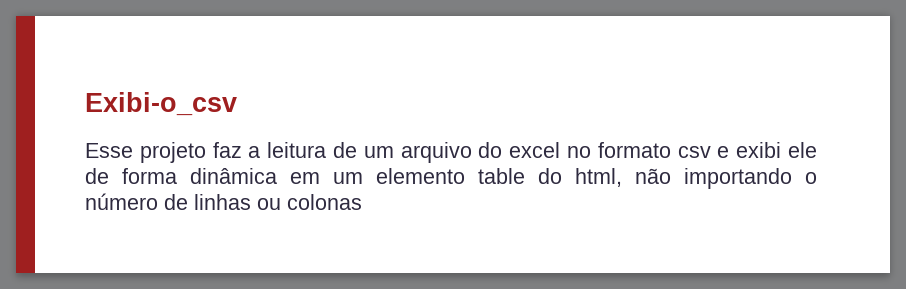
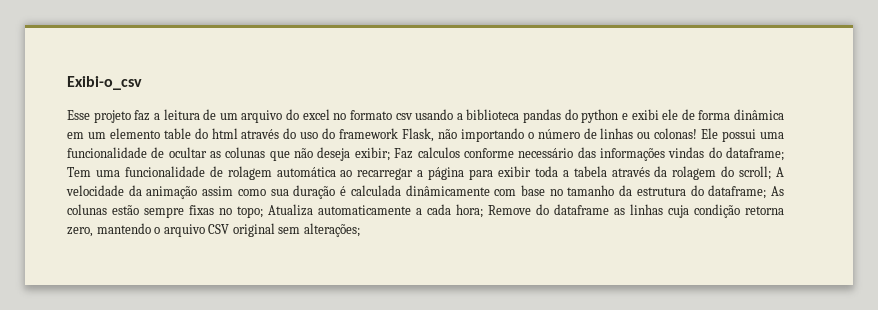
- Esse projeto faz a leitura de um arquivo do excel no formato csv e exibi ele de forma dinâmica em um elemento table do html, não importando o número de linhas ou colonas
+ Esse projeto faz a leitura de um arquivo do excel no formato csv usando a biblioteca pandas do python e exibi ele de forma dinâmica em um elemento table do html através do uso do framework Flask, não importando o número de linhas ou colonas! Ele possui uma funcionalidade de ocultar as colunas que não deseja exibir; Faz calculos conforme necessário das informações vindas do dataframe; Tem uma funcionalidade de rolagem automática ao recarregar a página para exibir toda a tabela através da rolagem do scroll; A velocidade da animação assim como sua duração é calculada dinâmicamente com base no tamanho da estrutura do dataframe; As colunas estão sempre fixas no topo; Atualiza automaticamente a cada hora; Remove do dataframe as linhas cuja condição retorna zero, mantendo o arquivo CSV original sem alterações;

